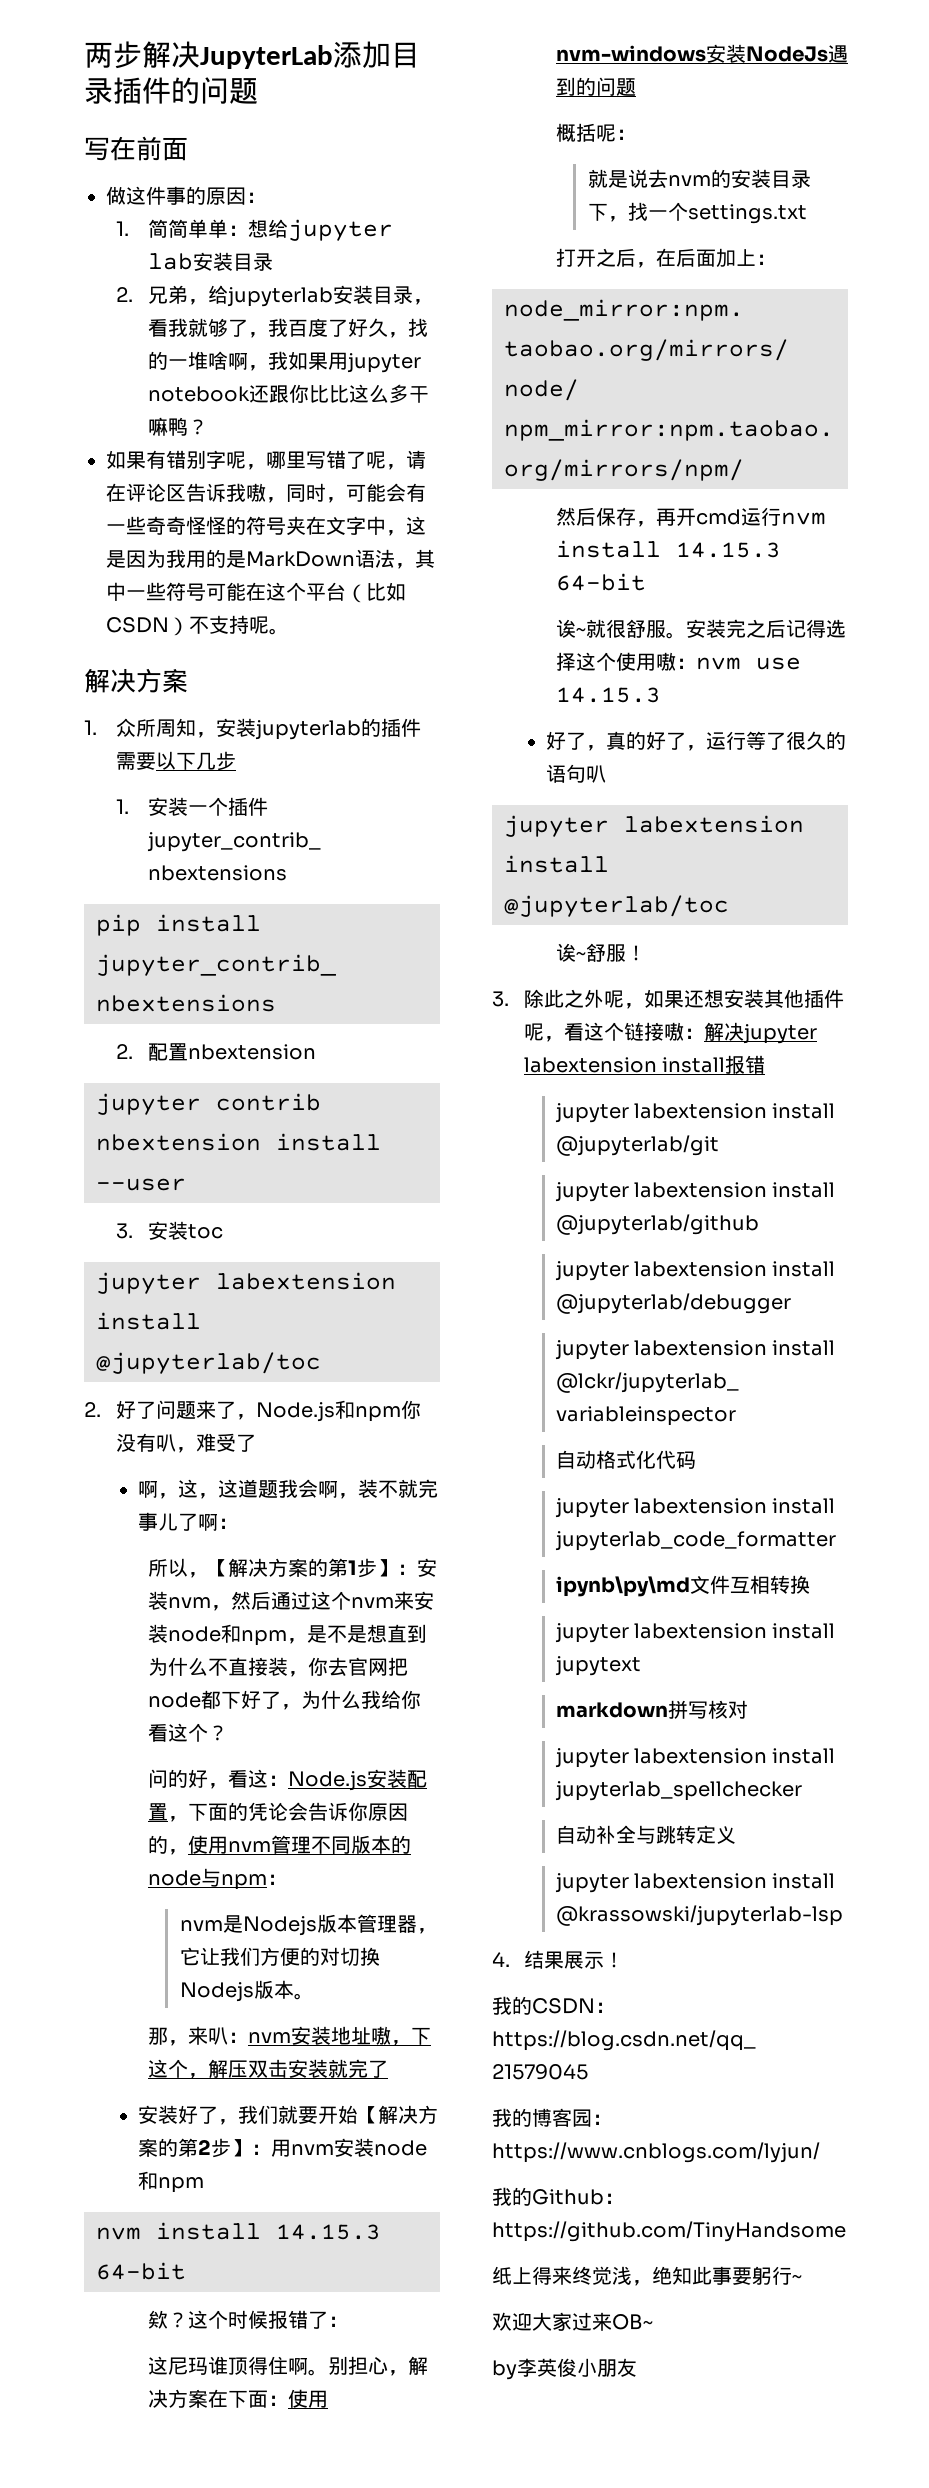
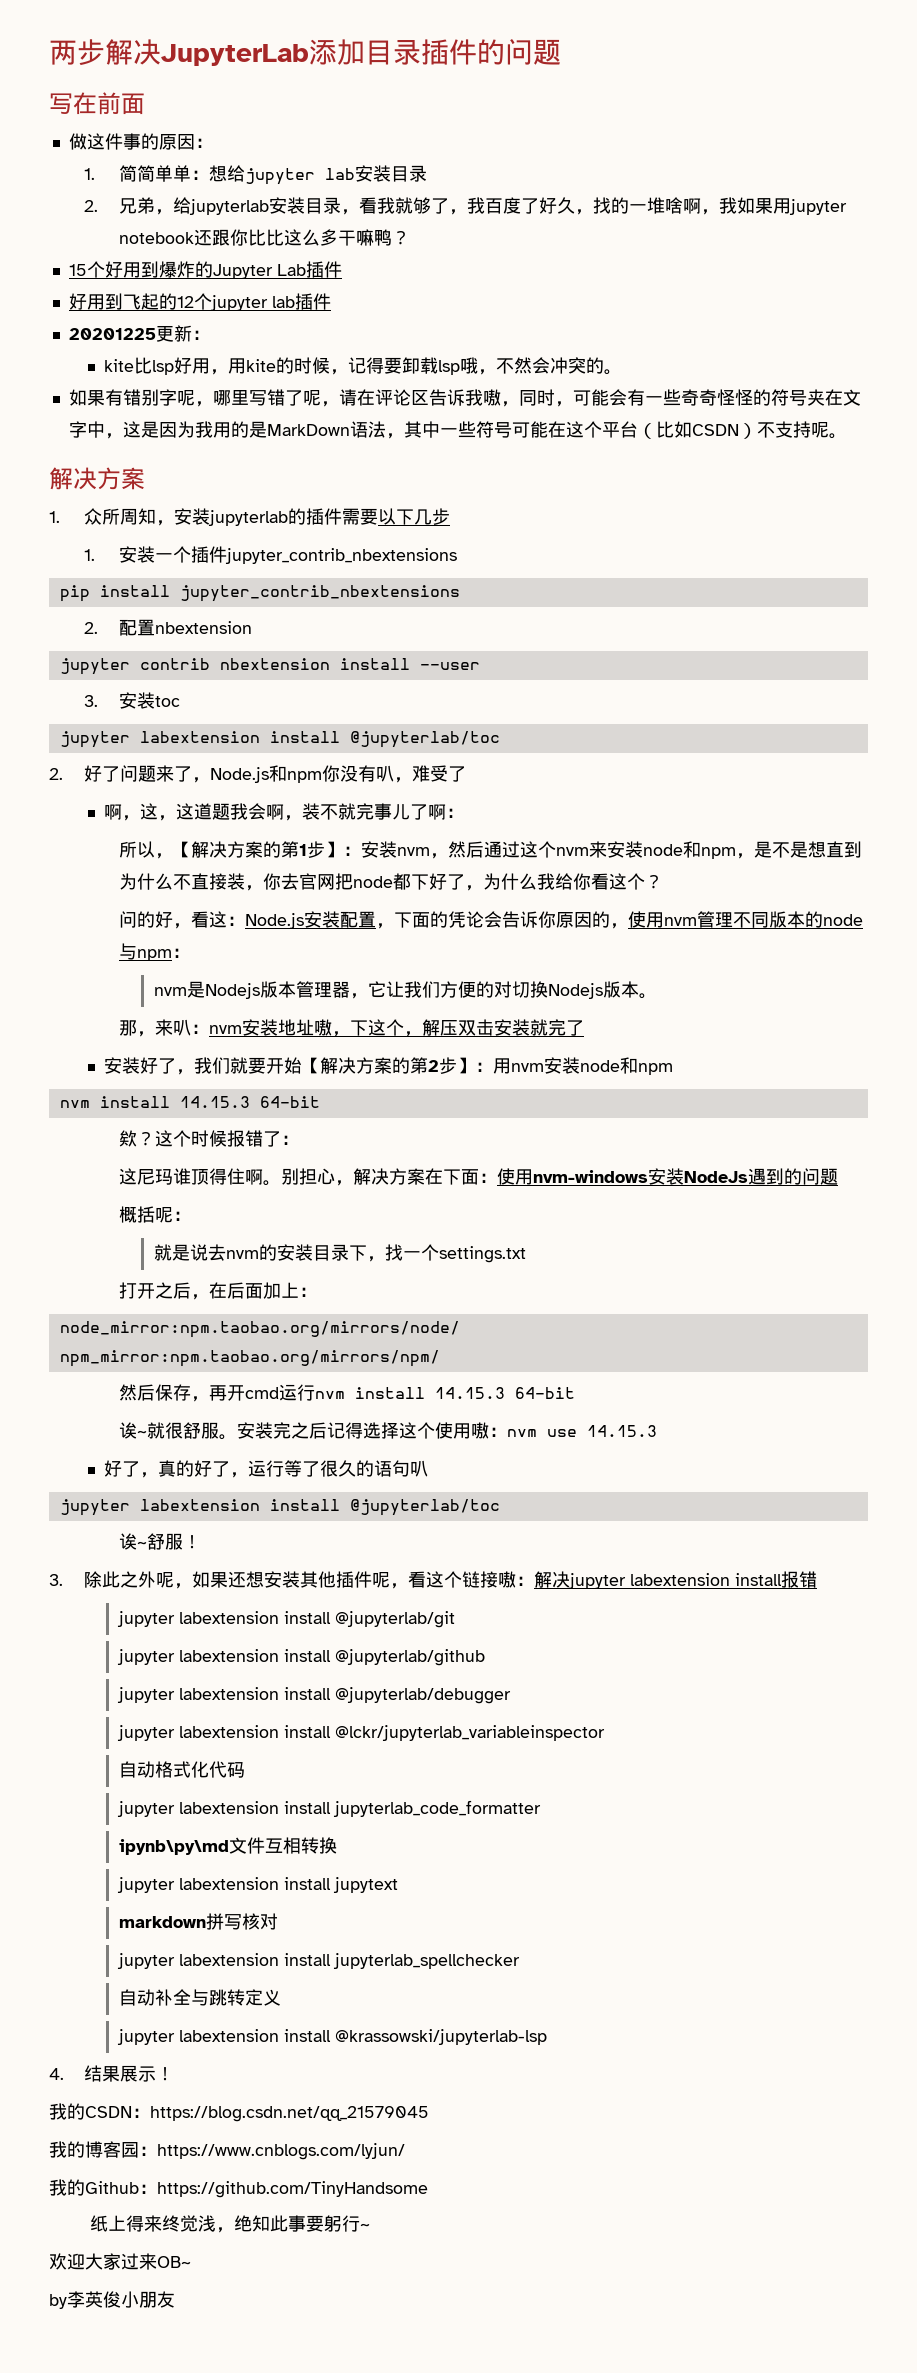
+ 15个好用到爆炸的Jupyter Lab插件
+ 好用到飞起的12个jupyter lab插件
+ 20201225更新：
+ kite比lsp好用，用kite的时候，记得要卸载lsp哦，不然会冲突的。

